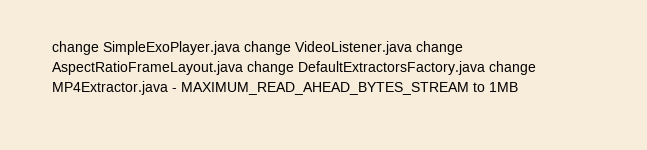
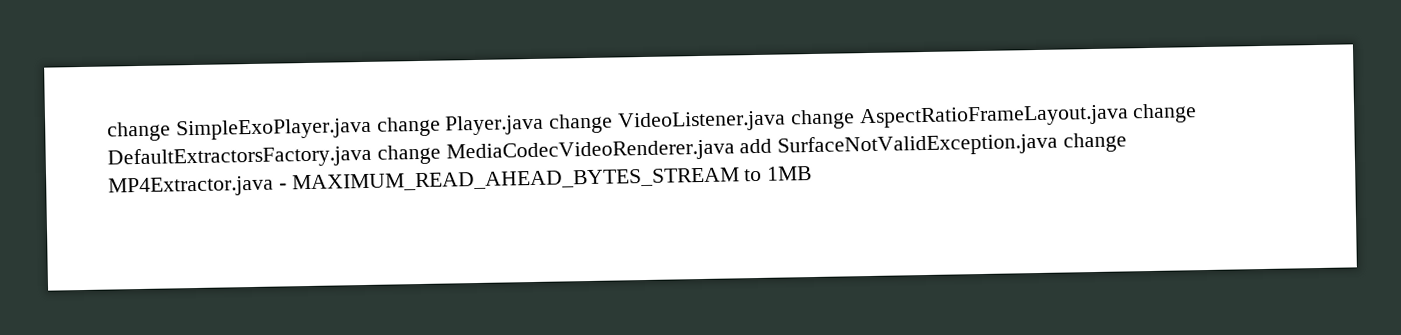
- change SimpleExoPlayer.java change VideoListener.java change AspectRatioFrameLayout.java change DefaultExtractorsFactory.java change MP4Extractor.java - MAXIMUM_READ_AHEAD_BYTES_STREAM to 1MB
+ change SimpleExoPlayer.java change Player.java change VideoListener.java change AspectRatioFrameLayout.java change DefaultExtractorsFactory.java change MediaCodecVideoRenderer.java add SurfaceNotValidException.java change MP4Extractor.java - MAXIMUM_READ_AHEAD_BYTES_STREAM to 1MB

